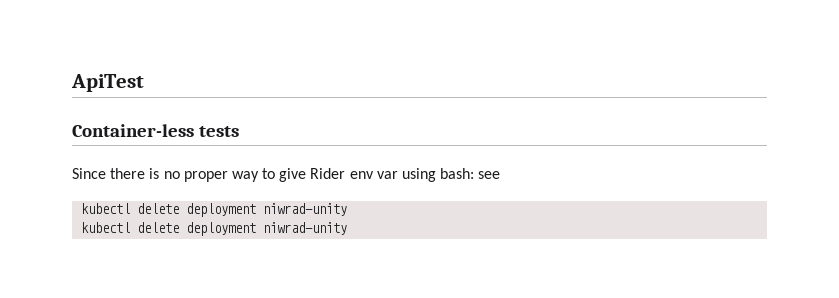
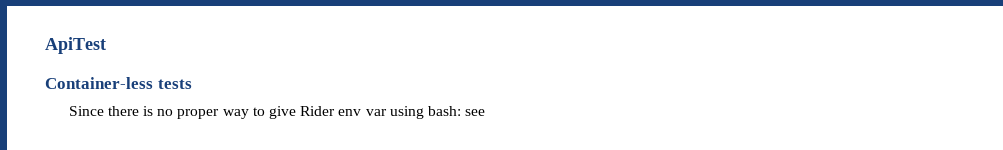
  Since there is no proper way to give Rider env var using bash: see
- kubectl delete deployment niwrad-unity
- kubectl delete deployment niwrad-unity

